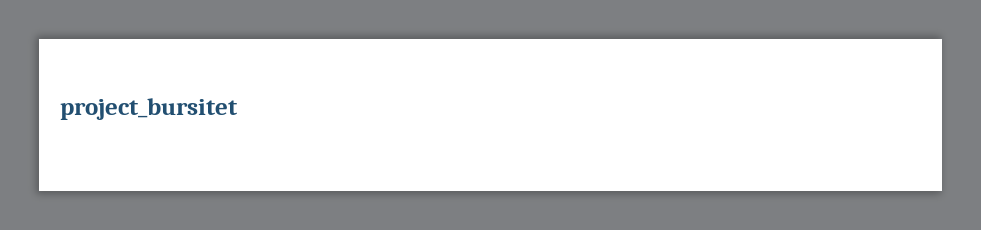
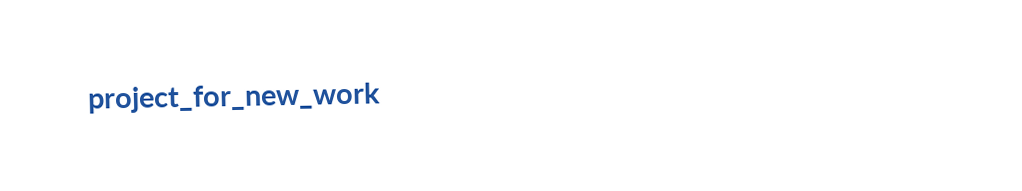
- project_bursitet
+ project_for_new_work

